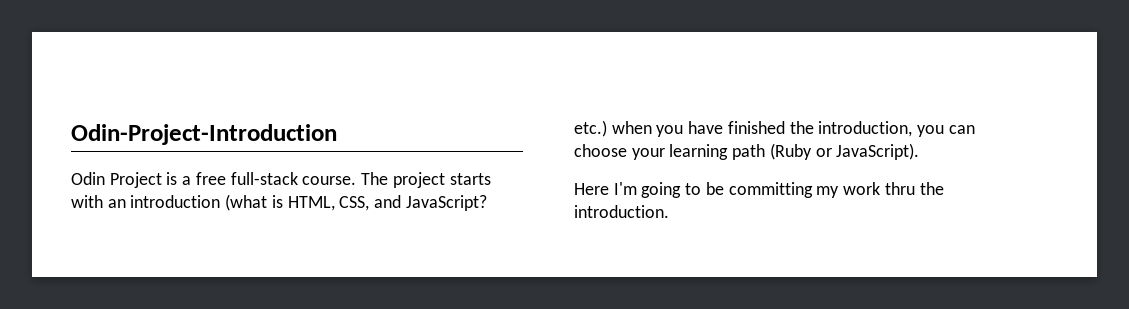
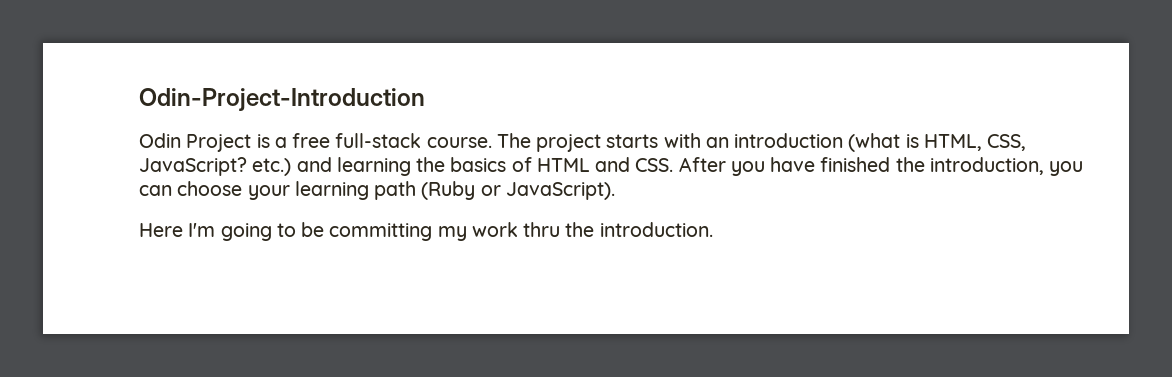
- The project starts with an introduction (what is HTML, CSS, and JavaScript? etc.) when you have finished the introduction, you can choose your learning path (Ruby or JavaScript).
+ The project starts with an introduction (what is HTML, CSS, JavaScript? etc.) and learning the basics of HTML and CSS. After you have finished the introduction, you can choose your learning path (Ruby or JavaScript).

